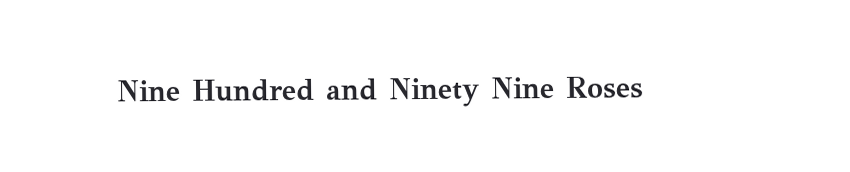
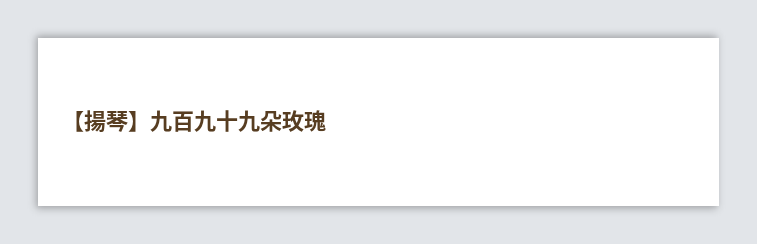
- Nine Hundred and Ninety Nine Roses
+ 【揚琴】九百九十九朵玫瑰

